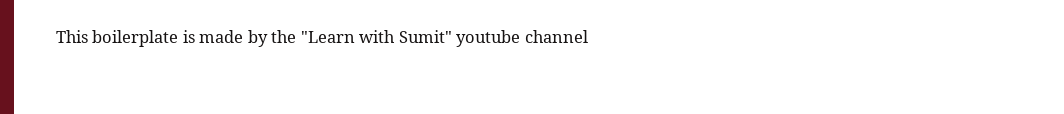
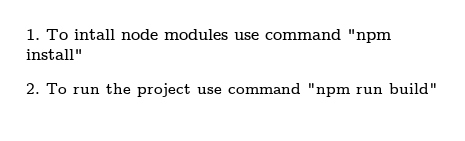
- This boilerplate is made by the "Learn with Sumit" youtube channel
+ 1. To intall node modules use command "npm install"
+ 2. To run the project use command "npm run build"

